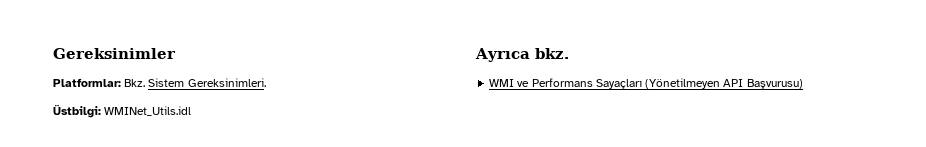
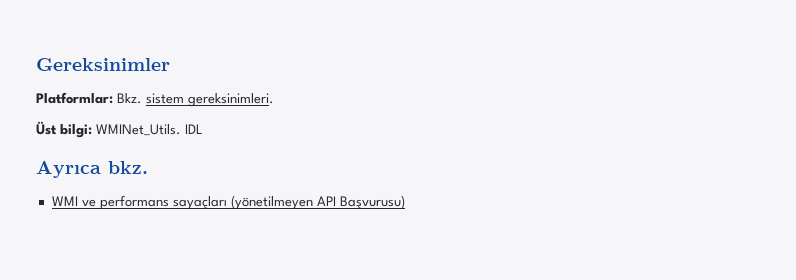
- Platformlar: Bkz. Sistem Gereksinimleri.
- Üstbilgi: WMINet_Utils.idl
+ Platformlar: Bkz. sistem gereksinimleri.
+ Üst bilgi: WMINet_Utils. IDL
- WMI ve Performans Sayaçları (Yönetilmeyen API Başvurusu)
+ WMI ve performans sayaçları (yönetilmeyen API Başvurusu)

